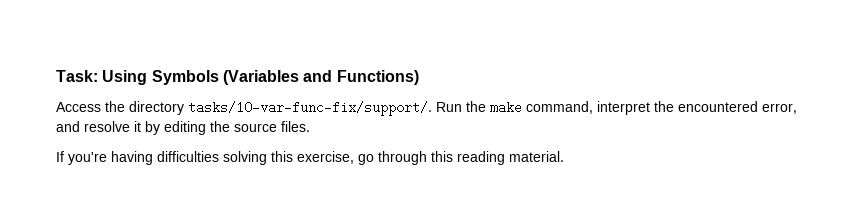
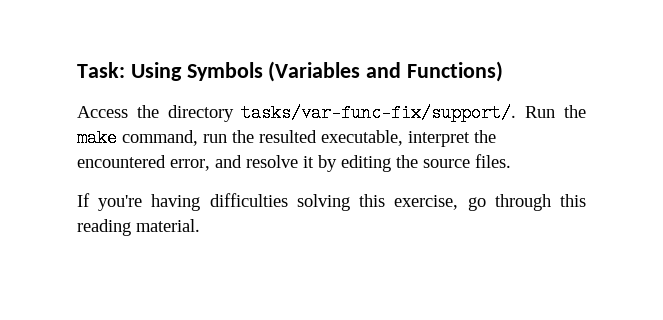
- Access the directory tasks/10-var-func-fix/support/.
+ Access the directory tasks/var-func-fix/support/.
- Run the make command, interpret the encountered error, and resolve it by editing the source files.
+ Run the make command, run the resulted executable, interpret the encountered error, and resolve it by editing the source files.

